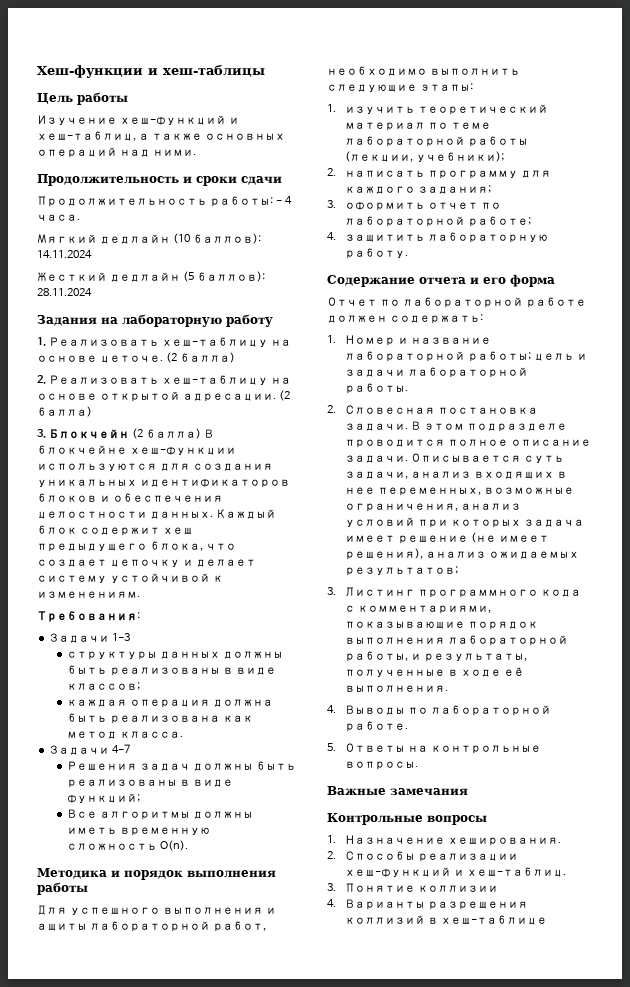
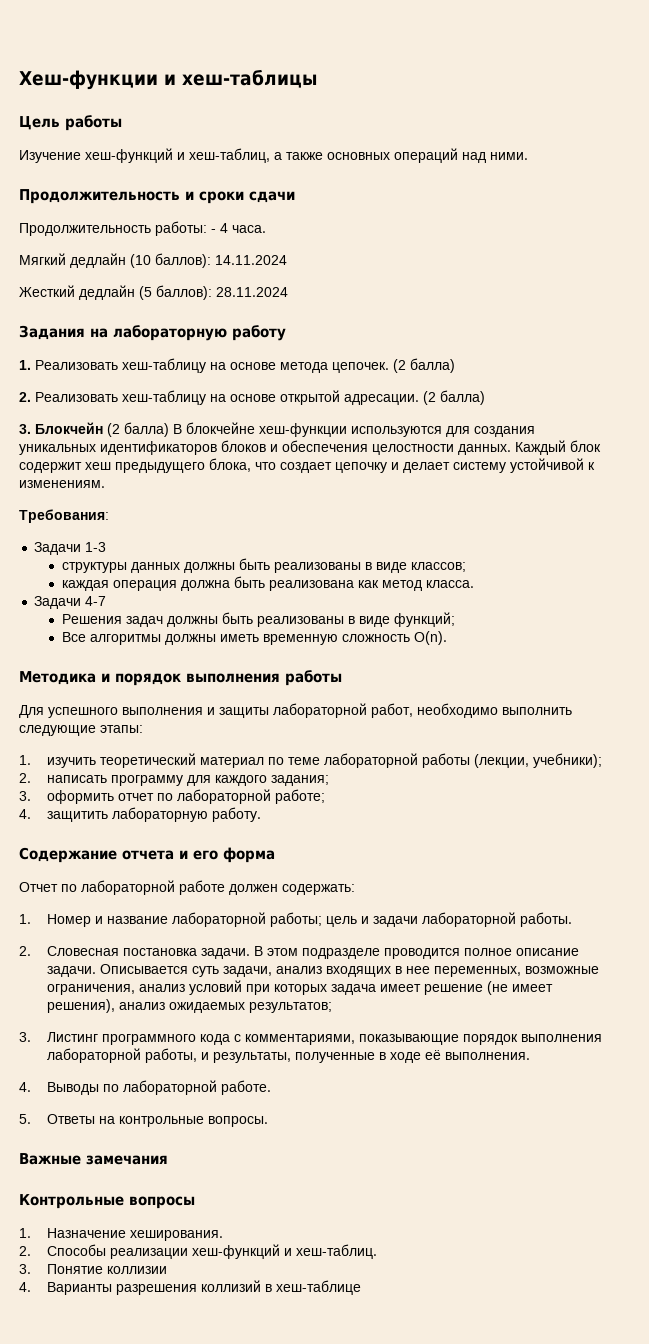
- 1. Реализовать хеш-таблицу на основе цеточе.
+ 1. Реализовать хеш-таблицу на основе метода цепочек.
- Для успешного выполнения и ащиты лабораторной работ, необходимо выполнить следующие этапы:
+ Для успешного выполнения и защиты лабораторной работ, необходимо выполнить следующие этапы:

